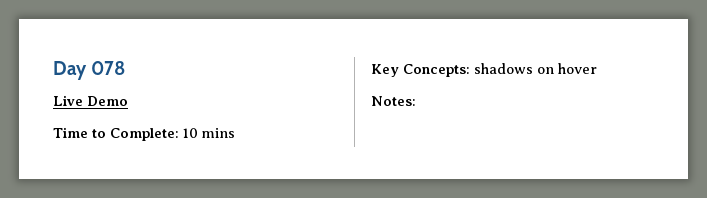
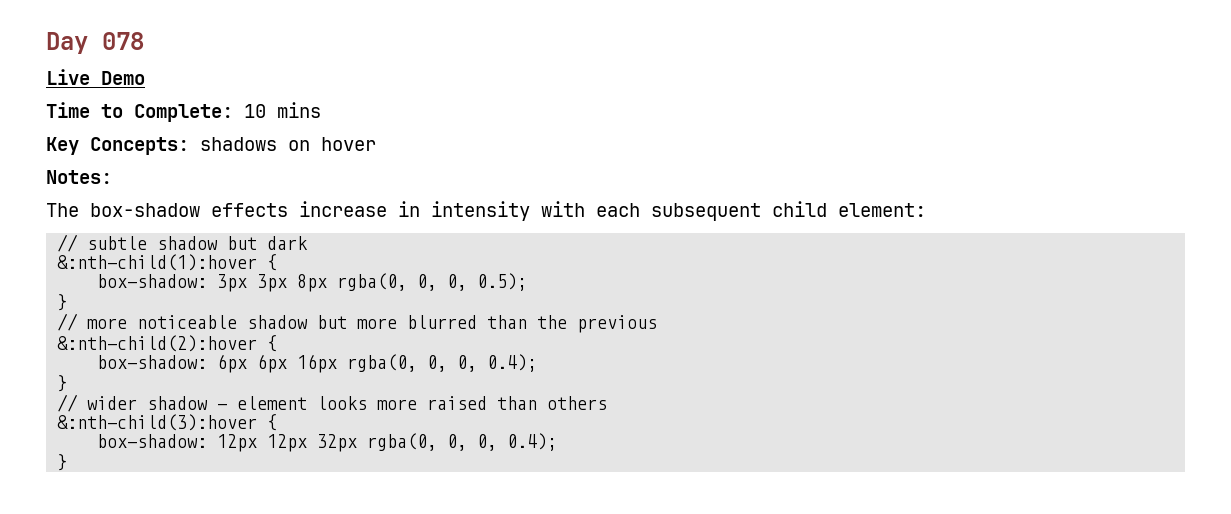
+ The box-shadow effects increase in intensity with each subsequent child element:
+ // subtle shadow but dark
+ &:nth-child(1):hover {
+ box-shadow: 3px 3px 8px rgba(0, 0, 0, 0.5);
+ }
+ // more noticeable shadow but more blurred than the previous
+ &:nth-child(2):hover {
+ box-shadow: 6px 6px 16px rgba(0, 0, 0, 0.4);
+ }
+ // wider shadow - element looks more raised than others
+ &:nth-child(3):hover {
+ box-shadow: 12px 12px 32px rgba(0, 0, 0, 0.4);
+ }

